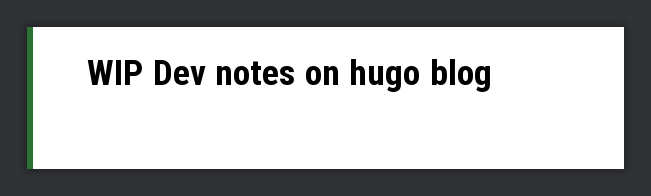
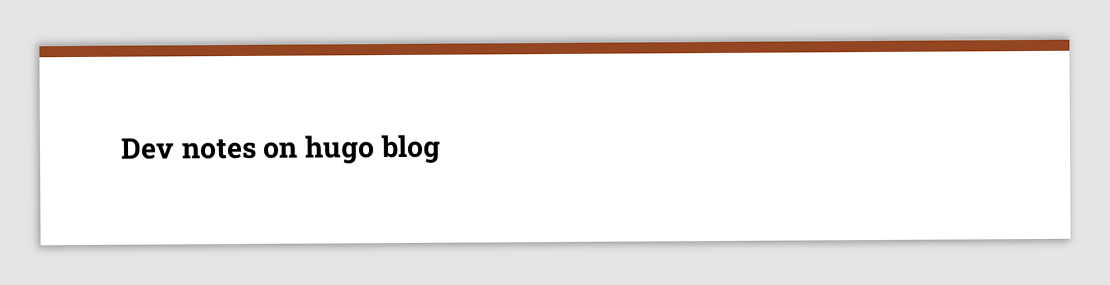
- WIP Dev notes on hugo blog
+ Dev notes on hugo blog

